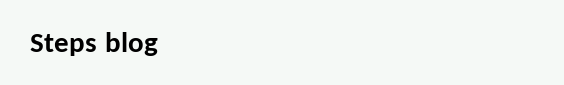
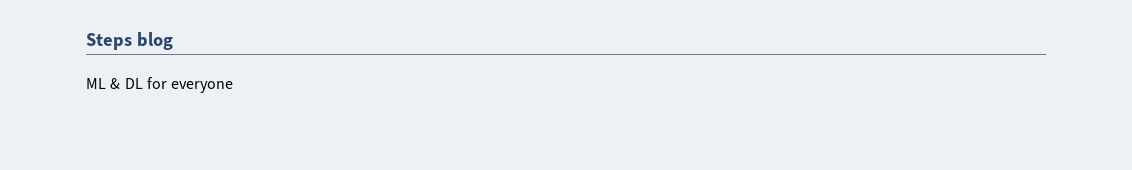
+ ML & DL for everyone

